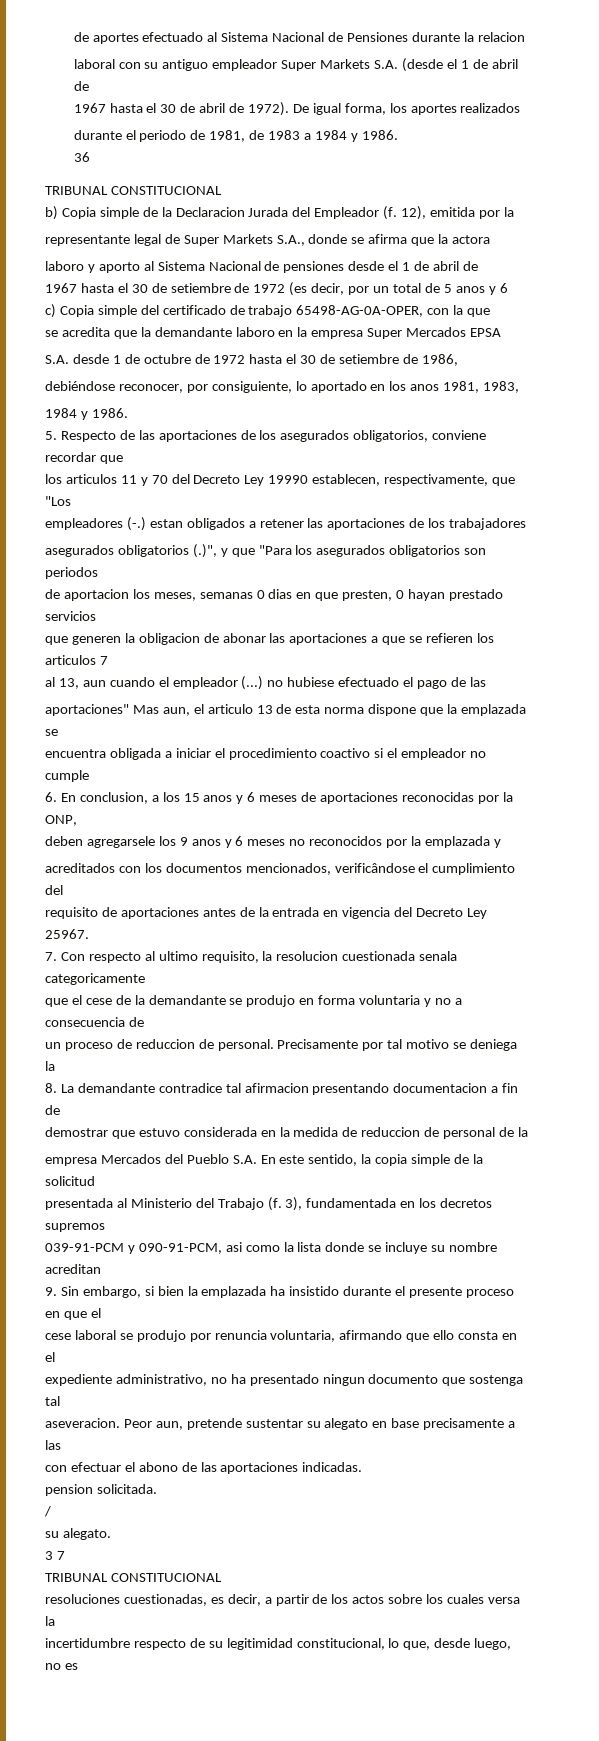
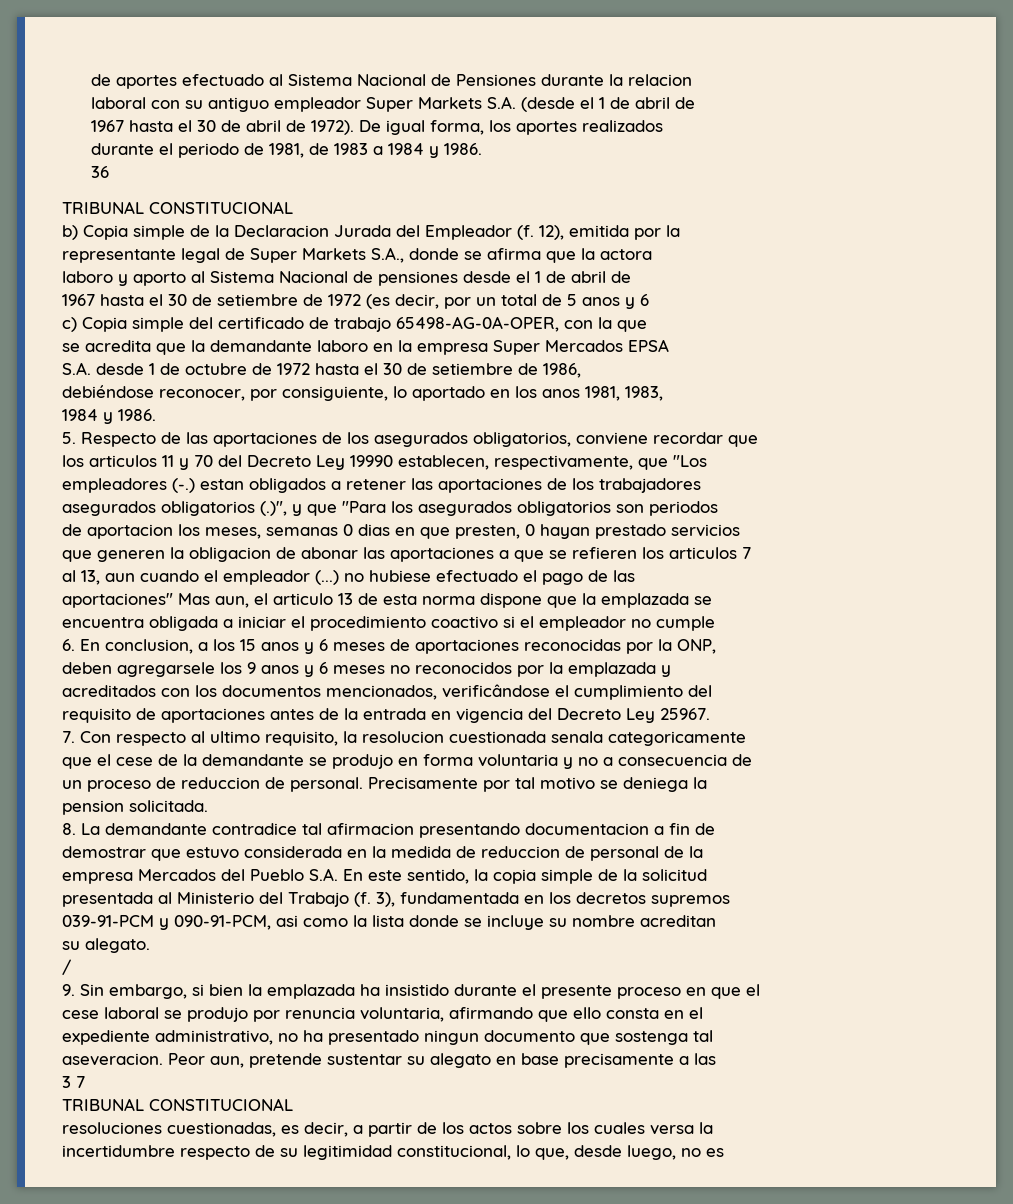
+ pension solicitada.
+ su alegato.
+ /
- con efectuar el abono de las aportaciones indicadas.
- pension solicitada.
- /
- su alegato.

